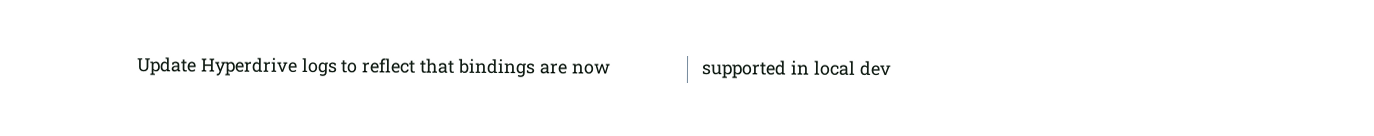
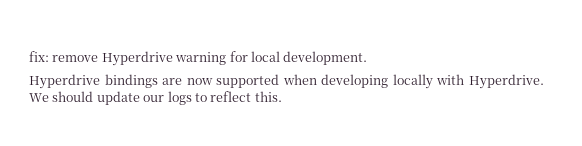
- Update Hyperdrive logs to reflect that bindings are now supported in local dev
+ fix: remove Hyperdrive warning for local development.
+ Hyperdrive bindings are now supported when developing locally with Hyperdrive. We should update our logs to reflect this.

